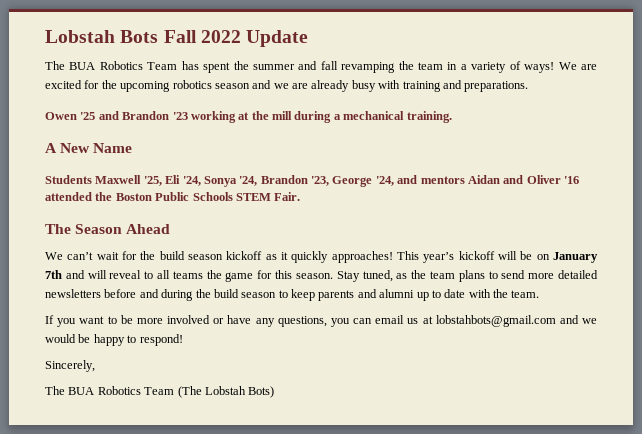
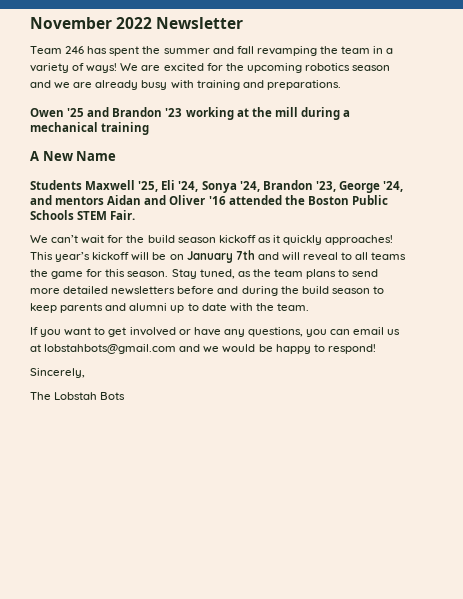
- Lobstah Bots Fall 2022 Update
- The BUA Robotics Team has spent the summer and fall revamping the team in a variety of ways!
+ November 2022 Newsletter
+ Team 246 has spent the summer and fall revamping the team in a variety of ways!
- Owen '25 and Brandon '23 working at the mill during a mechanical training.
+ Owen '25 and Brandon '23 working at the mill during a mechanical training
- The Season Ahead
- If you want to be more involved or have any questions, you can email us at lobstahbots@gmail.com and we would be happy to respond!
+ If you want to get involved or have any questions, you can email us at lobstahbots@gmail.com and we would be happy to respond!
- The BUA Robotics Team (The Lobstah Bots)
+ The Lobstah Bots

